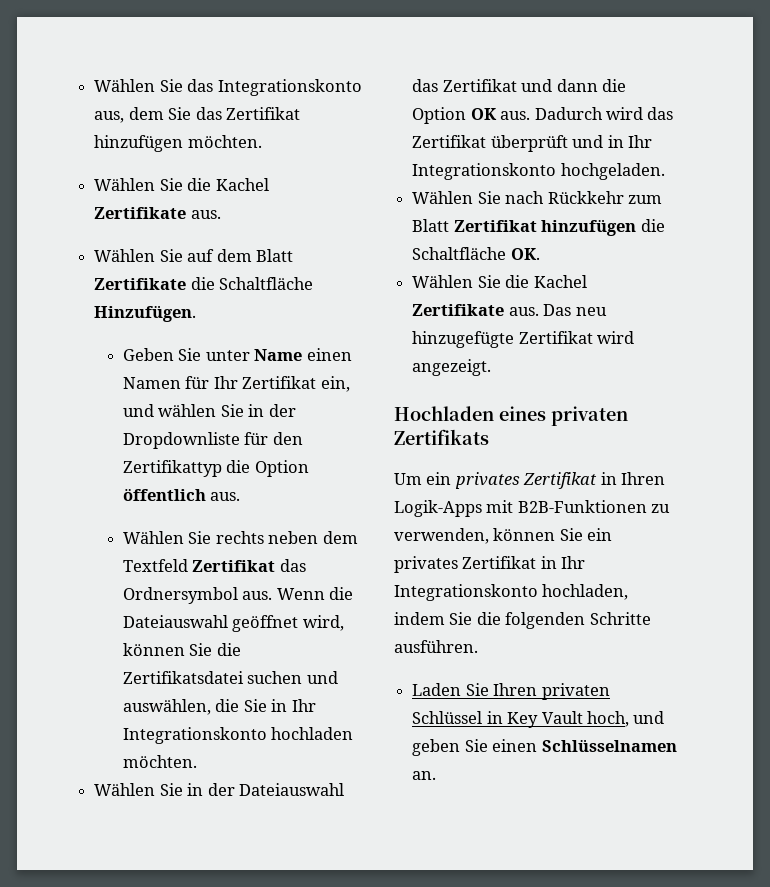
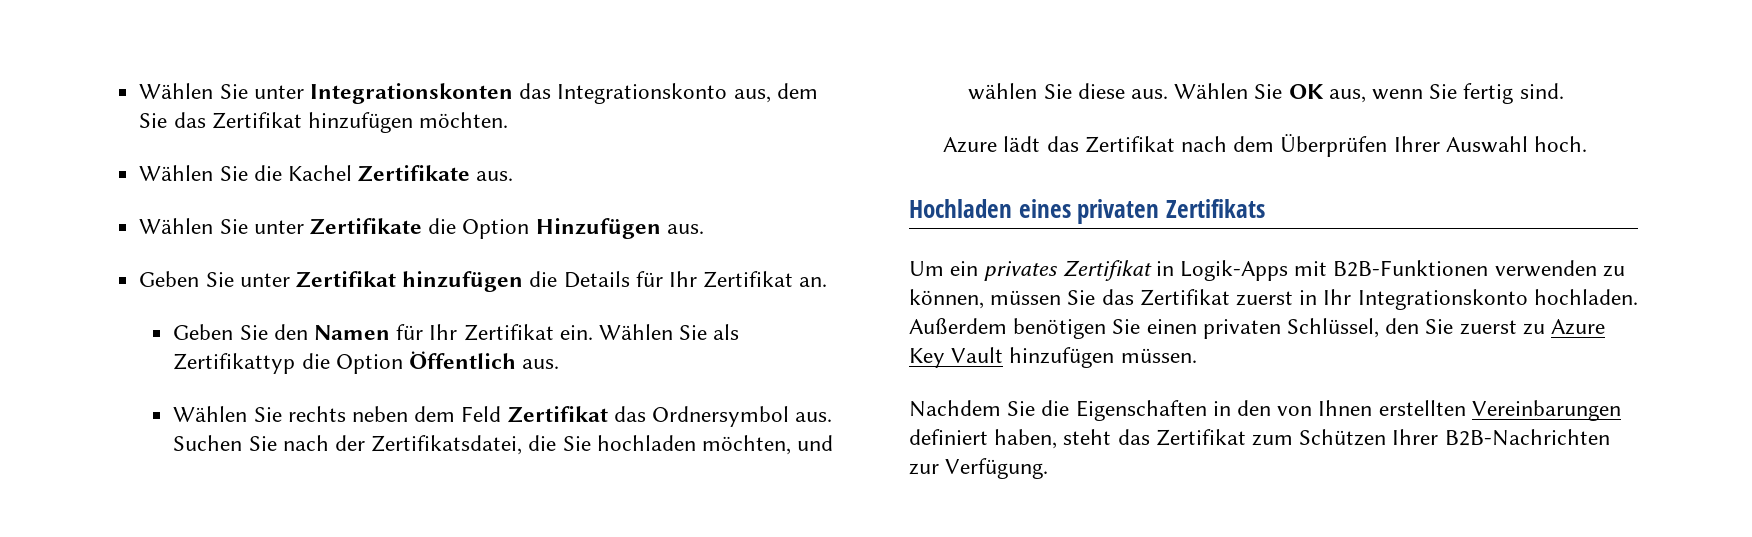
- Wählen Sie das Integrationskonto aus, dem Sie das Zertifikat hinzufügen möchten.
+ Wählen Sie unter Integrationskonten das Integrationskonto aus, dem Sie das Zertifikat hinzufügen möchten.
- Wählen Sie auf dem Blatt Zertifikate die Schaltfläche Hinzufügen.
- Geben Sie unter Name einen Namen für Ihr Zertifikat ein, und wählen Sie in der Dropdownliste für den Zertifikattyp die Option öffentlich aus.
+ Wählen Sie unter Zertifikate die Option Hinzufügen aus.
+ Geben Sie unter Zertifikat hinzufügen die Details für Ihr Zertifikat an.
+ Geben Sie den Namen für Ihr Zertifikat ein. Wählen Sie als Zertifikattyp die Option Öffentlich aus.
- Wählen Sie rechts neben dem Textfeld Zertifikat das Ordnersymbol aus.
+ Wählen Sie rechts neben dem Feld Zertifikat das Ordnersymbol aus.
- Wenn die Dateiauswahl geöffnet wird, können Sie die Zertifikatsdatei suchen und auswählen, die Sie in Ihr Integrationskonto hochladen möchten.
- Wählen Sie in der Dateiauswahl das Zertifikat und dann die Option OK aus. Dadurch wird das Zertifikat überprüft und in Ihr Integrationskonto hochgeladen.
- Wählen Sie nach Rückkehr zum Blatt Zertifikat hinzufügen die Schaltfläche OK.
- Wählen Sie die Kachel Zertifikate aus. Das neu hinzugefügte Zertifikat wird angezeigt.
+ Suchen Sie nach der Zertifikatsdatei, die Sie hochladen möchten, und wählen Sie diese aus. Wählen Sie OK aus, wenn Sie fertig sind.
+ Azure lädt das Zertifikat nach dem Überprüfen Ihrer Auswahl hoch.
- Um ein privates Zertifikat in Ihren Logik-Apps mit B2B-Funktionen zu verwenden, können Sie ein privates Zertifikat in Ihr Integrationskonto hochladen, indem Sie die folgenden Schritte ausführen.
- Laden Sie Ihren privaten Schlüssel in Key Vault hoch, und geben Sie einen Schlüsselnamen an.
+ Um ein privates Zertifikat in Logik-Apps mit B2B-Funktionen verwenden zu können, müssen Sie das Zertifikat zuerst in Ihr Integrationskonto hochladen. Außerdem benötigen Sie einen privaten Schlüssel, den Sie zuerst zu Azure Key Vault hinzufügen müssen.
+ Nachdem Sie die Eigenschaften in den von Ihnen erstellten Vereinbarungen definiert haben, steht das Zertifikat zum Schützen Ihrer B2B-Nachrichten zur Verfügung.

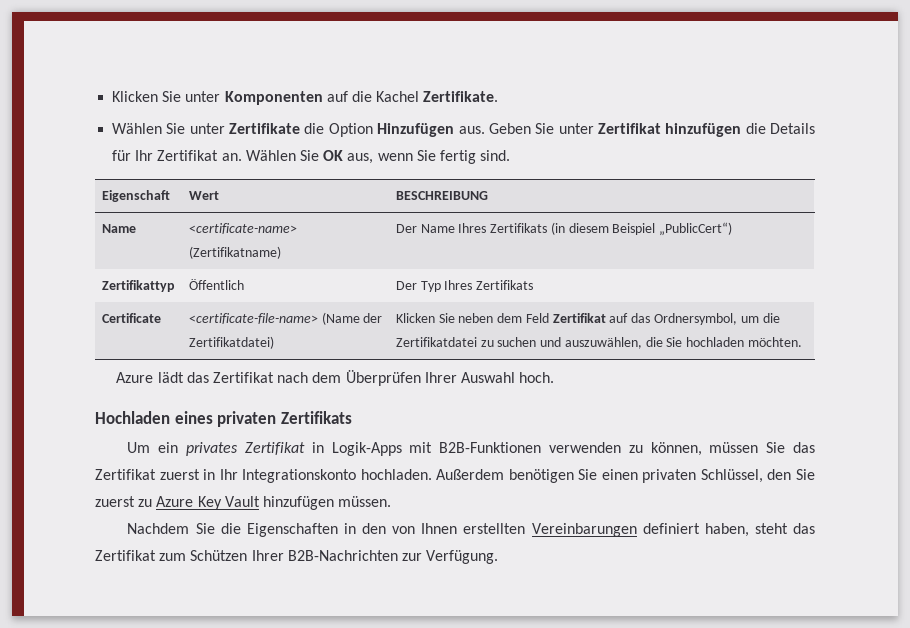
- Wählen Sie unter Integrationskonten das Integrationskonto aus, dem Sie das Zertifikat hinzufügen möchten.
- Wählen Sie die Kachel Zertifikate aus.
+ Klicken Sie unter Komponenten auf die Kachel Zertifikate.
- Wählen Sie unter Zertifikate die Option Hinzufügen aus.
- Geben Sie unter Zertifikat hinzufügen die Details für Ihr Zertifikat an.
- Geben Sie den Namen für Ihr Zertifikat ein. Wählen Sie als Zertifikattyp die Option Öffentlich aus.
- Wählen Sie rechts neben dem Feld Zertifikat das Ordnersymbol aus. Suchen Sie nach der Zertifikatsdatei, die Sie hochladen möchten, und wählen Sie diese aus.
+ Wählen Sie unter Zertifikate die Option Hinzufügen aus. Geben Sie unter Zertifikat hinzufügen die Details für Ihr Zertifikat an.
+ Eigenschaft | Wert | BESCHREIBUNG
+ Name | <certificate-name> (Zertifikatname) | Der Name Ihres Zertifikats (in diesem Beispiel „PublicCert“)
+ Zertifikattyp | Öffentlich | Der Typ Ihres Zertifikats
+ Certificate | <certificate-file-name> (Name der Zertifikatdatei) | Klicken Sie neben dem Feld Zertifikat auf das Ordnersymbol, um die Zertifikatdatei zu suchen und auszuwählen, die Sie hochladen möchten.

